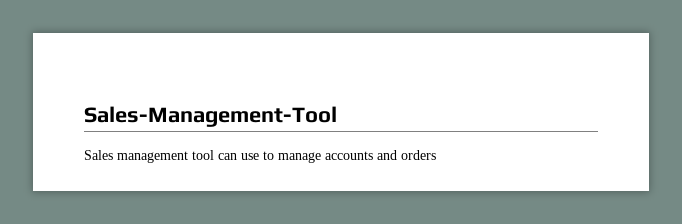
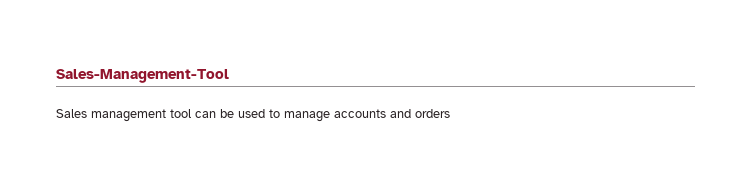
- Sales management tool can use to manage accounts and orders
+ Sales management tool can be used to manage accounts and orders

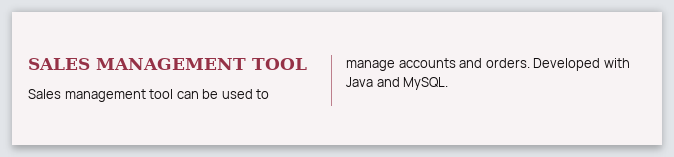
- Sales-Management-Tool
+ SALES MANAGEMENT TOOL
- Sales management tool can be used to manage accounts and orders
+ Sales management tool can be used to manage accounts and orders. Developed with Java and MySQL.

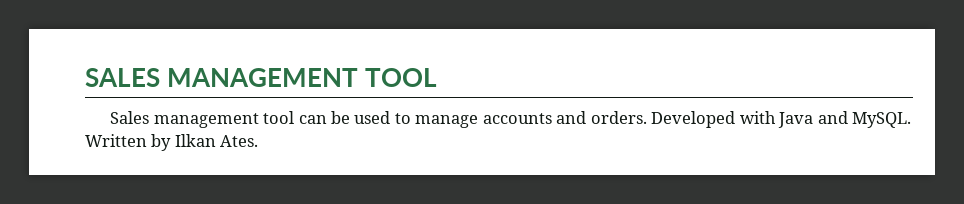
+ Written by Ilkan Ates.

